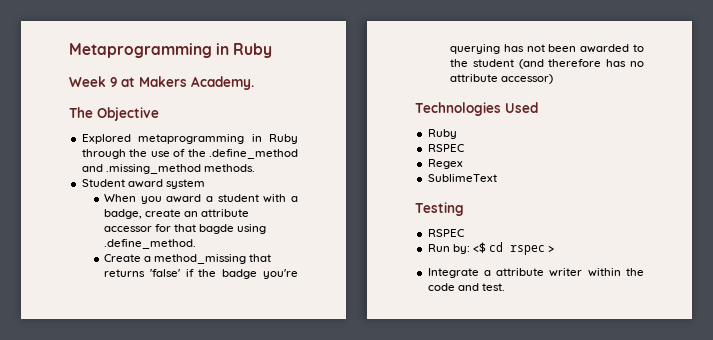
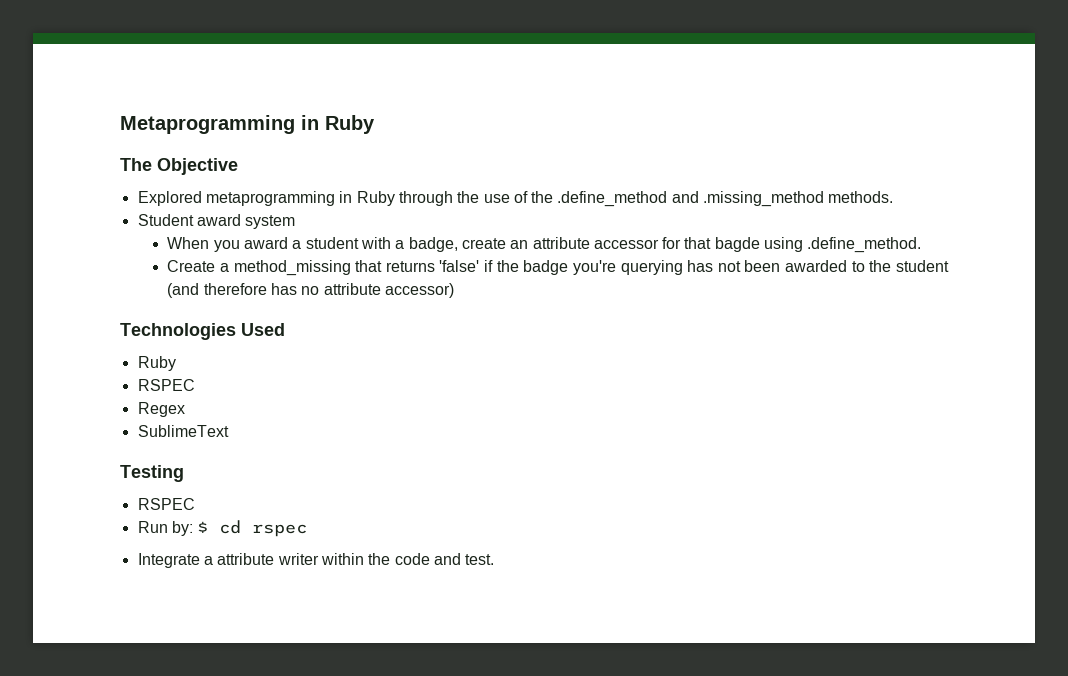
- Week 9 at Makers Academy.
- Run by: <$ cd rspec >
+ Run by: $ cd rspec

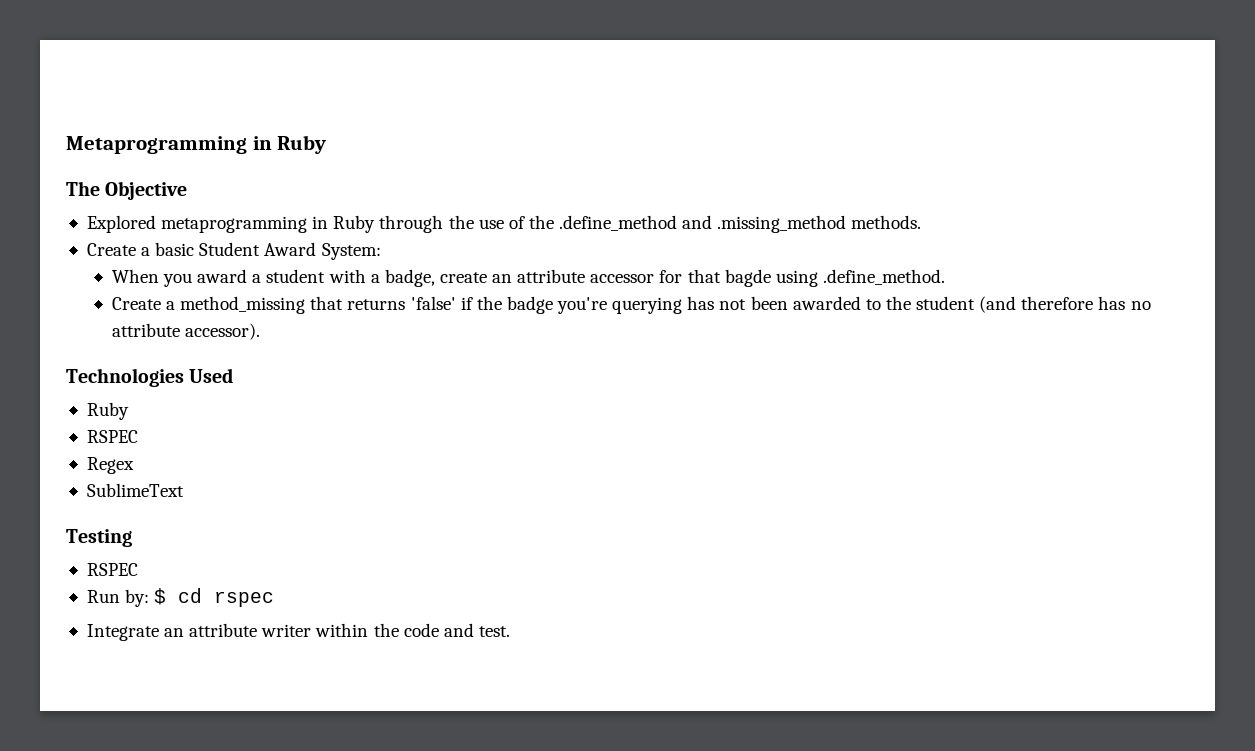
- Student award system
+ Create a basic Student Award System:
- Create a method_missing that returns 'false' if the badge you're querying has not been awarded to the student (and therefore has no attribute accessor)
+ Create a method_missing that returns 'false' if the badge you're querying has not been awarded to the student (and therefore has no attribute accessor).
- Integrate a attribute writer within the code and test.
+ Integrate an attribute writer within the code and test.

